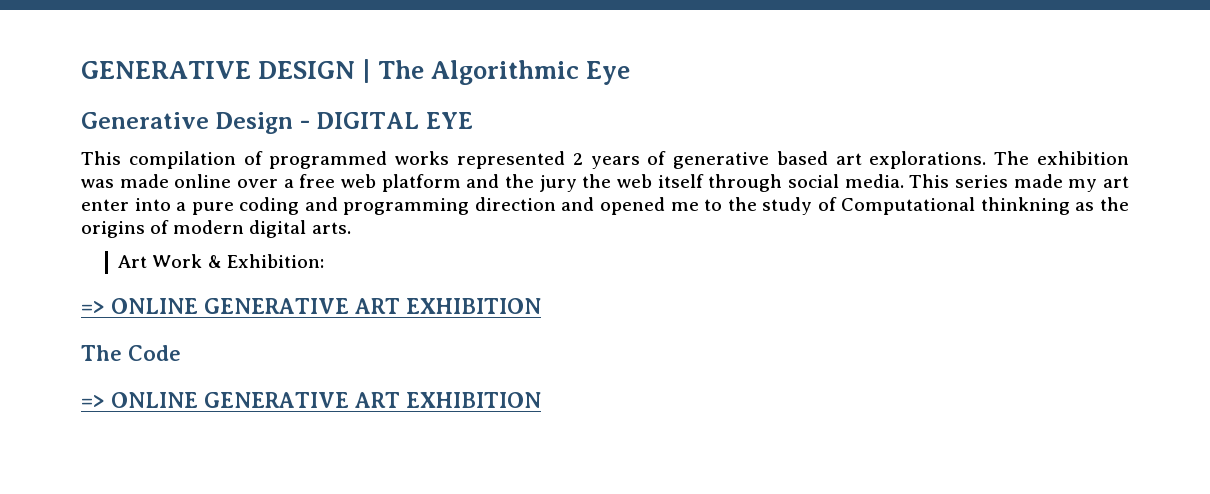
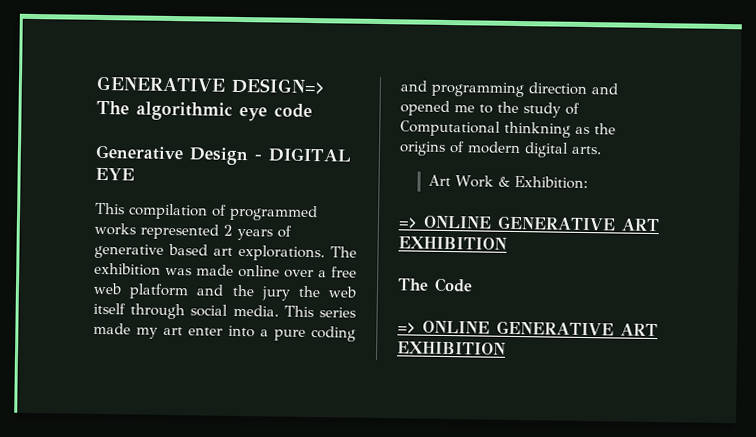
- GENERATIVE DESIGN | The Algorithmic Eye
+ GENERATIVE DESIGN=> The algorithmic eye code

